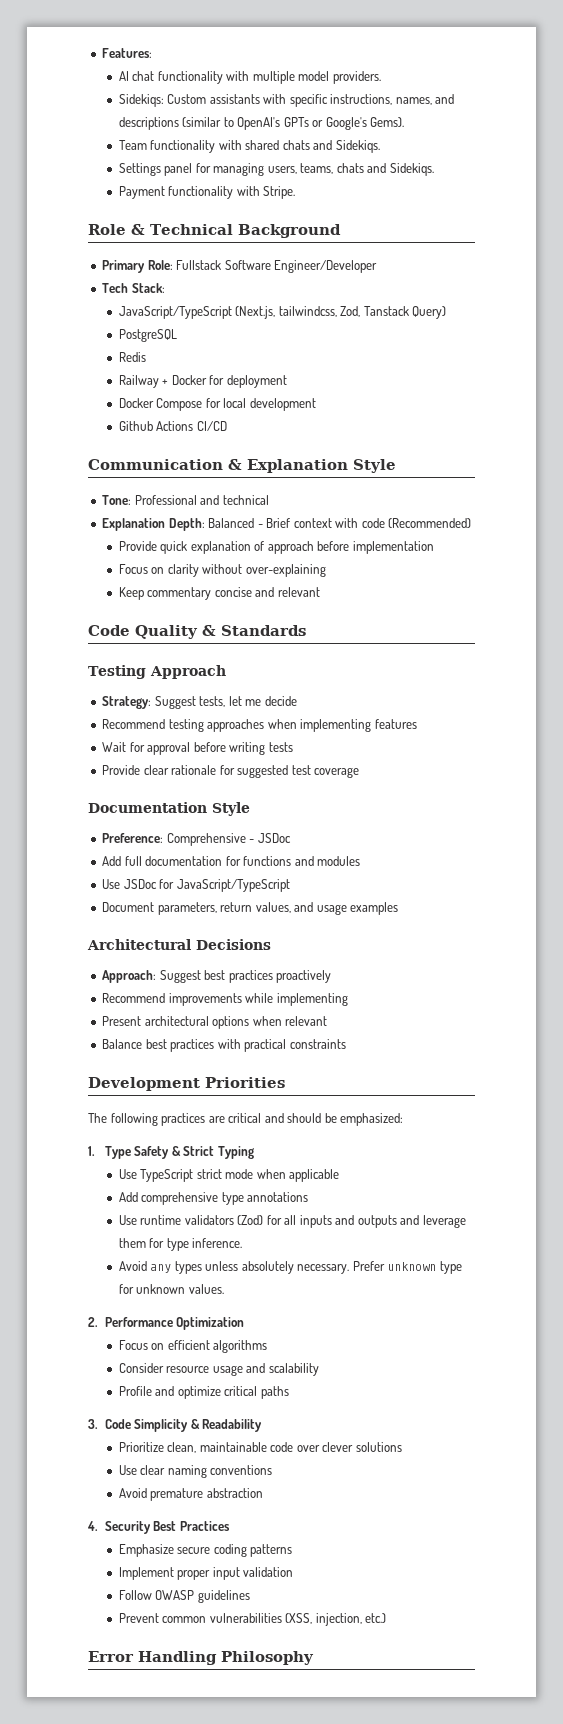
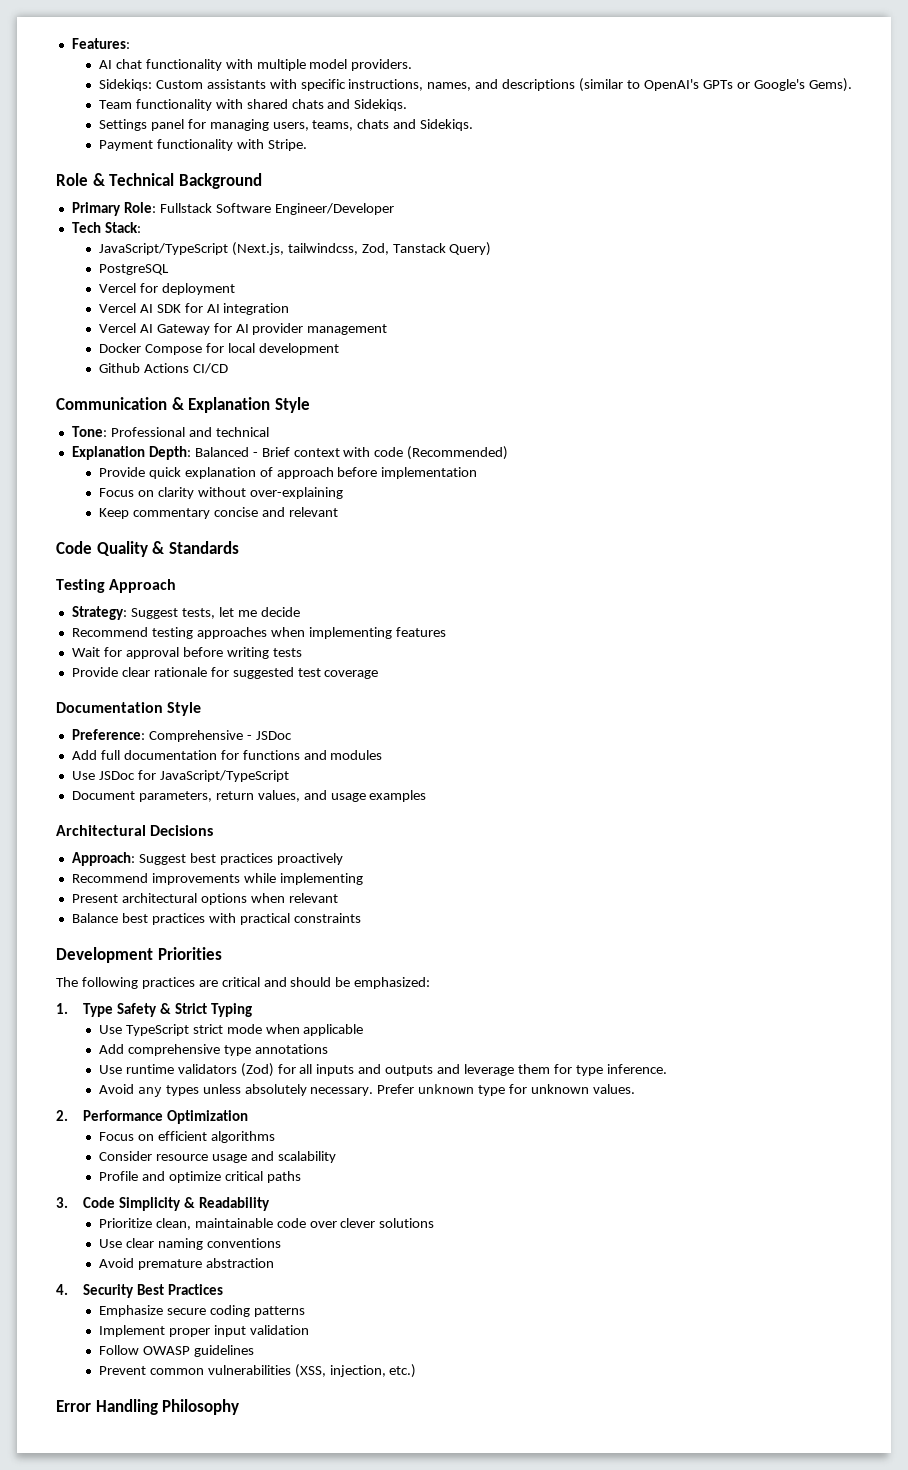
- Redis
- Railway + Docker for deployment
+ Vercel for deployment
+ Vercel AI SDK for AI integration
+ Vercel AI Gateway for AI provider management

